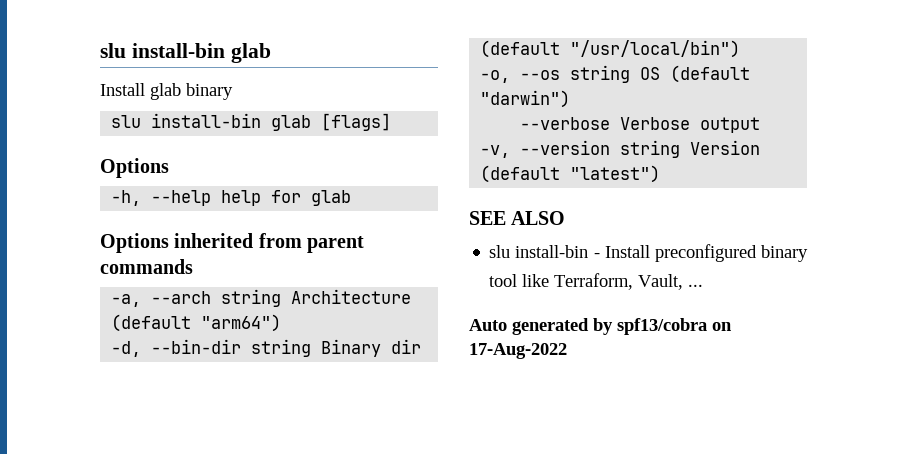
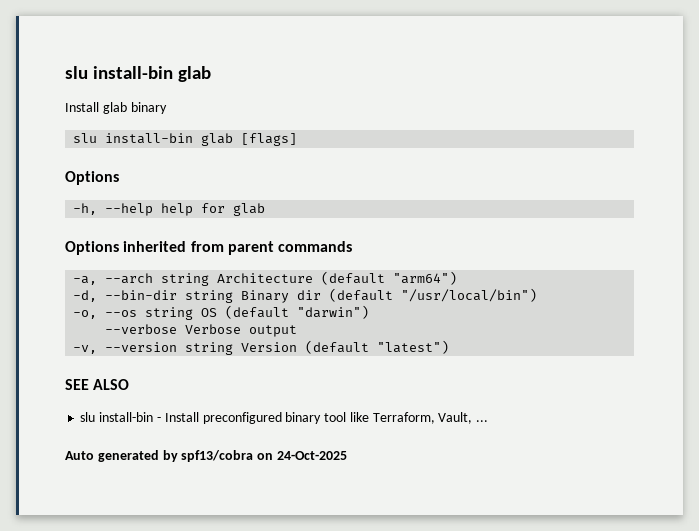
- Auto generated by spf13/cobra on 17-Aug-2022
+ Auto generated by spf13/cobra on 24-Oct-2025

